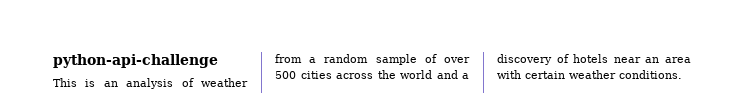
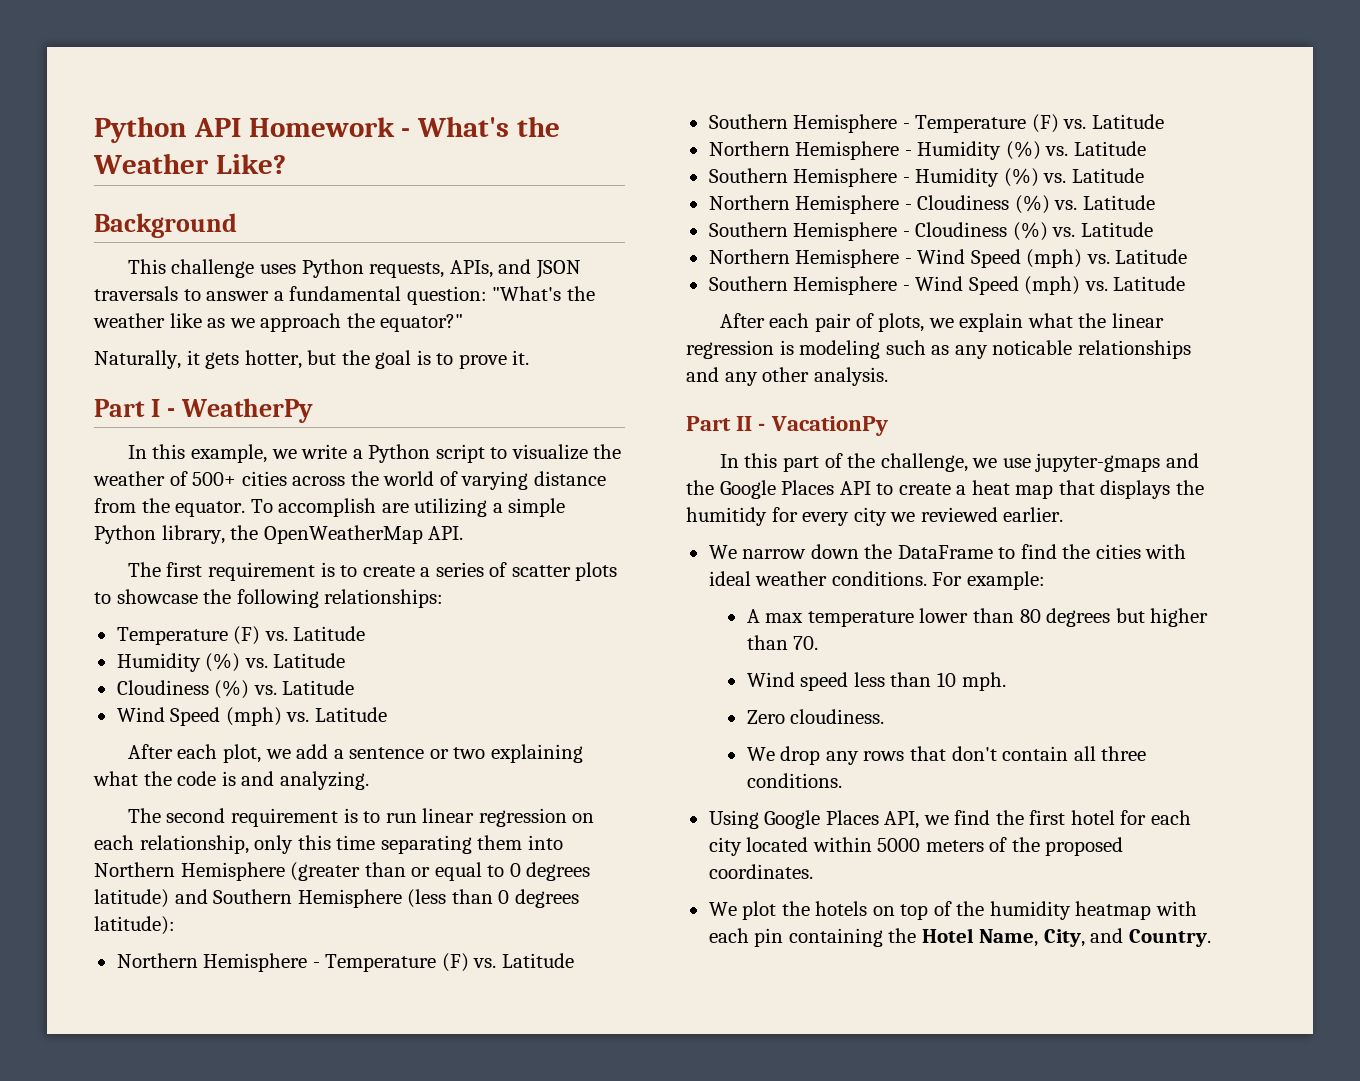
- python-api-challenge
- This is an analysis of weather from a random sample of over 500 cities across the world and a discovery of hotels near an area with certain weather conditions.
+ Python API Homework - What's the Weather Like?
+ Background
+ This challenge uses Python requests, APIs, and JSON traversals to answer a fundamental question: "What's the weather like as we approach the equator?"
+ Naturally, it gets hotter, but the goal is to prove it.
+ Part I - WeatherPy
+ In this example, we write a Python script to visualize the weather of 500+ cities across the world of varying distance from the equator. To accomplish are utilizing a simple Python library, the OpenWeatherMap API.
+ The first requirement is to create a series of scatter plots to showcase the following relationships:
+ Temperature (F) vs. Latitude
+ Humidity (%) vs. Latitude
+ Cloudiness (%) vs. Latitude
+ Wind Speed (mph) vs. Latitude
+ After each plot, we add a sentence or two explaining what the code is and analyzing.
+ The second requirement is to run linear regression on each relationship, only this time separating them into Northern Hemisphere (greater than or equal to 0 degrees latitude) and Southern Hemisphere (less than 0 degrees latitude):
+ Northern Hemisphere - Temperature (F) vs. Latitude
+ Southern Hemisphere - Temperature (F) vs. Latitude
+ Northern Hemisphere - Humidity (%) vs. Latitude
+ Southern Hemisphere - Humidity (%) vs. Latitude
+ Northern Hemisphere - Cloudiness (%) vs. Latitude
+ Southern Hemisphere - Cloudiness (%) vs. Latitude
+ Northern Hemisphere - Wind Speed (mph) vs. Latitude
+ Southern Hemisphere - Wind Speed (mph) vs. Latitude
+ After each pair of plots, we explain what the linear regression is modeling such as any noticable relationships and any other analysis.
+ Part II - VacationPy
+ In this part of the challenge, we use jupyter-gmaps and the Google Places API to create a heat map that displays the humitidy for every city we reviewed earlier.
+ We narrow down the DataFrame to find the cities with ideal weather conditions. For example:
+ A max temperature lower than 80 degrees but higher than 70.
+ Wind speed less than 10 mph.
+ Zero cloudiness.
+ We drop any rows that don't contain all three conditions.
+ Using Google Places API, we find the first hotel for each city located within 5000 meters of the proposed coordinates.
+ We plot the hotels on top of the humidity heatmap with each pin containing the Hotel Name, City, and Country.

